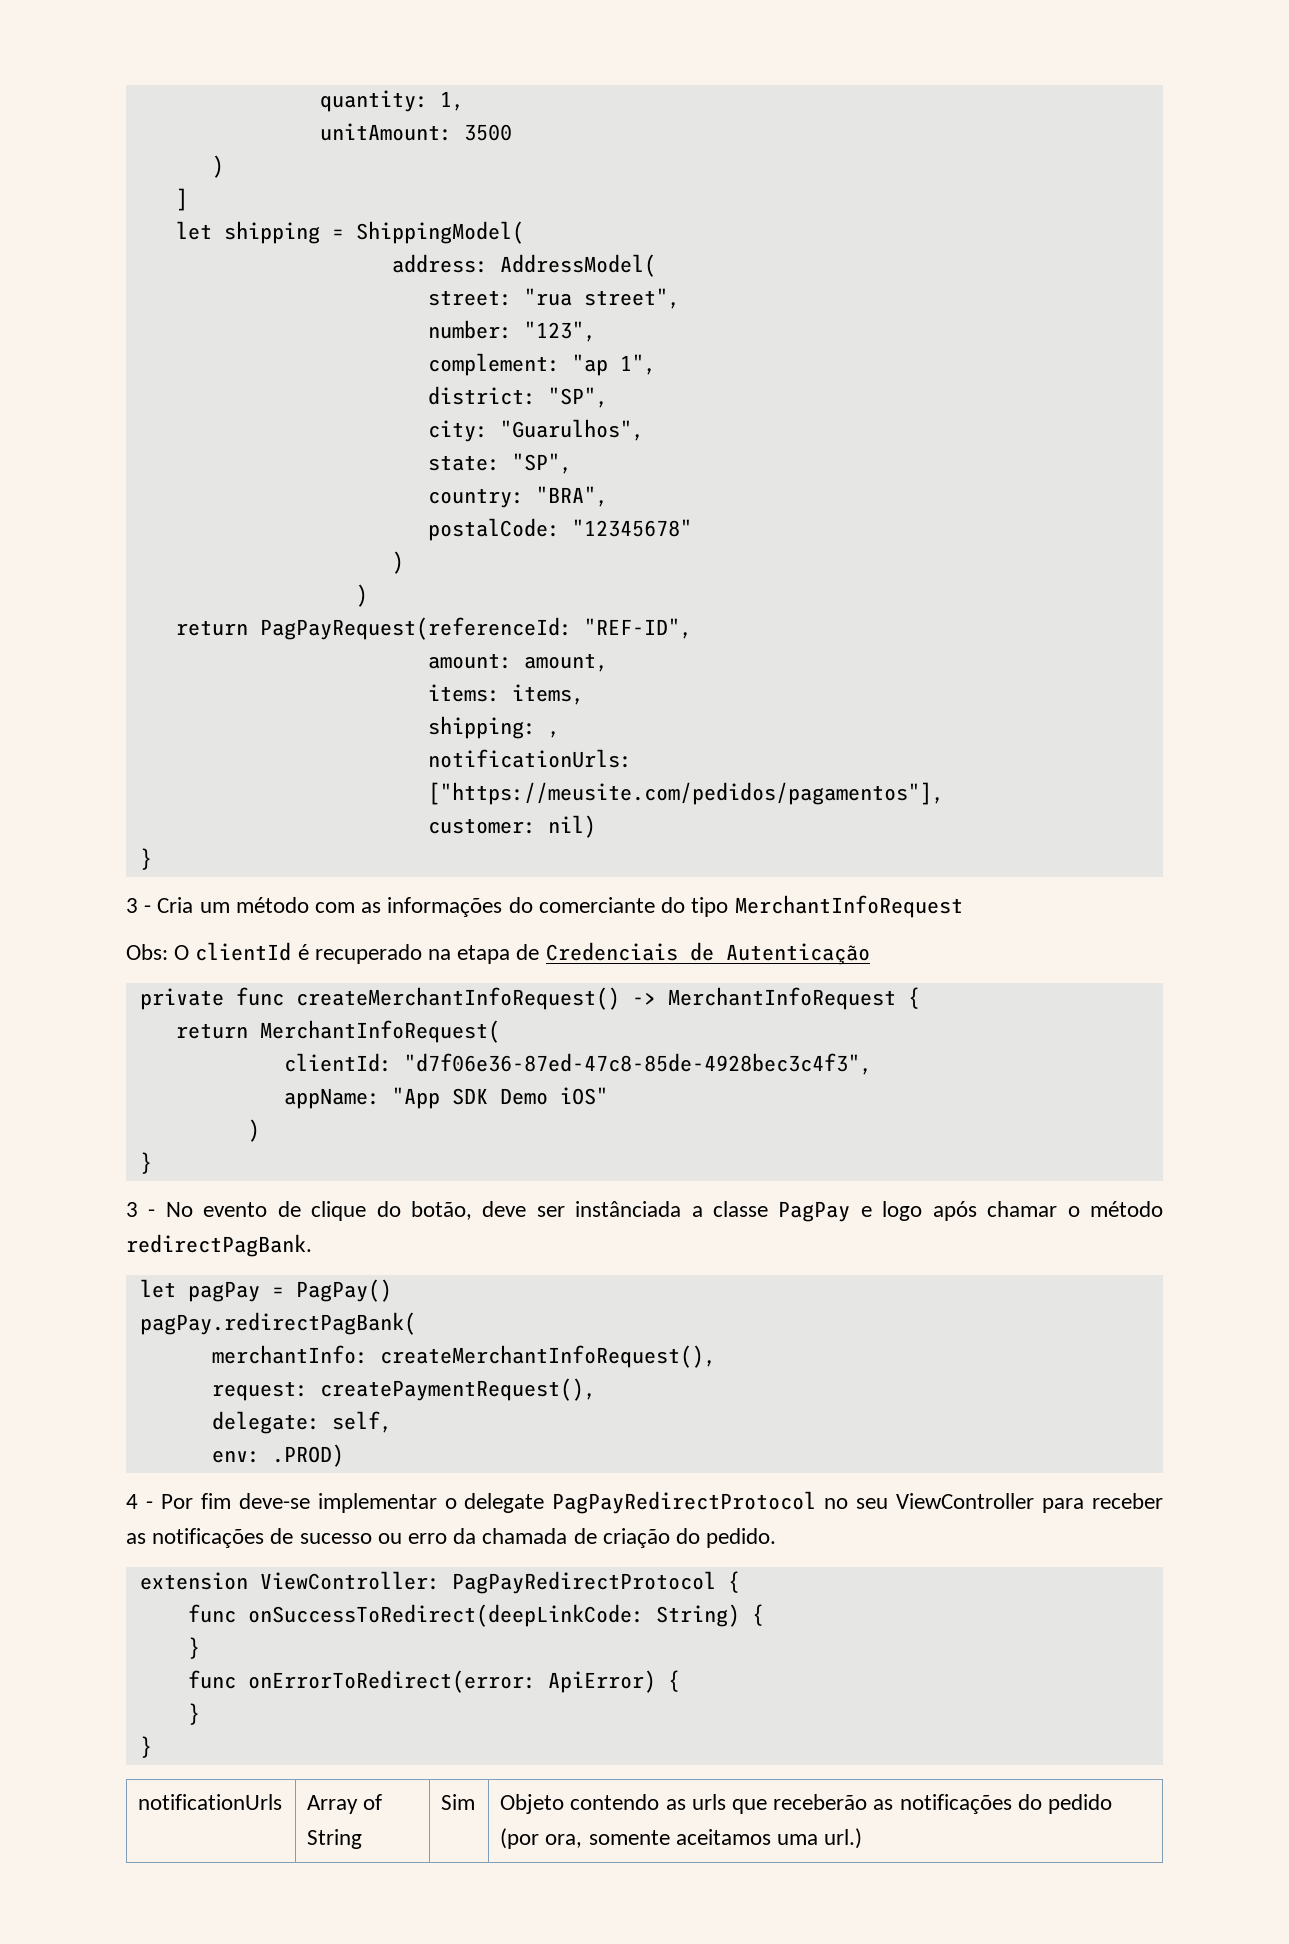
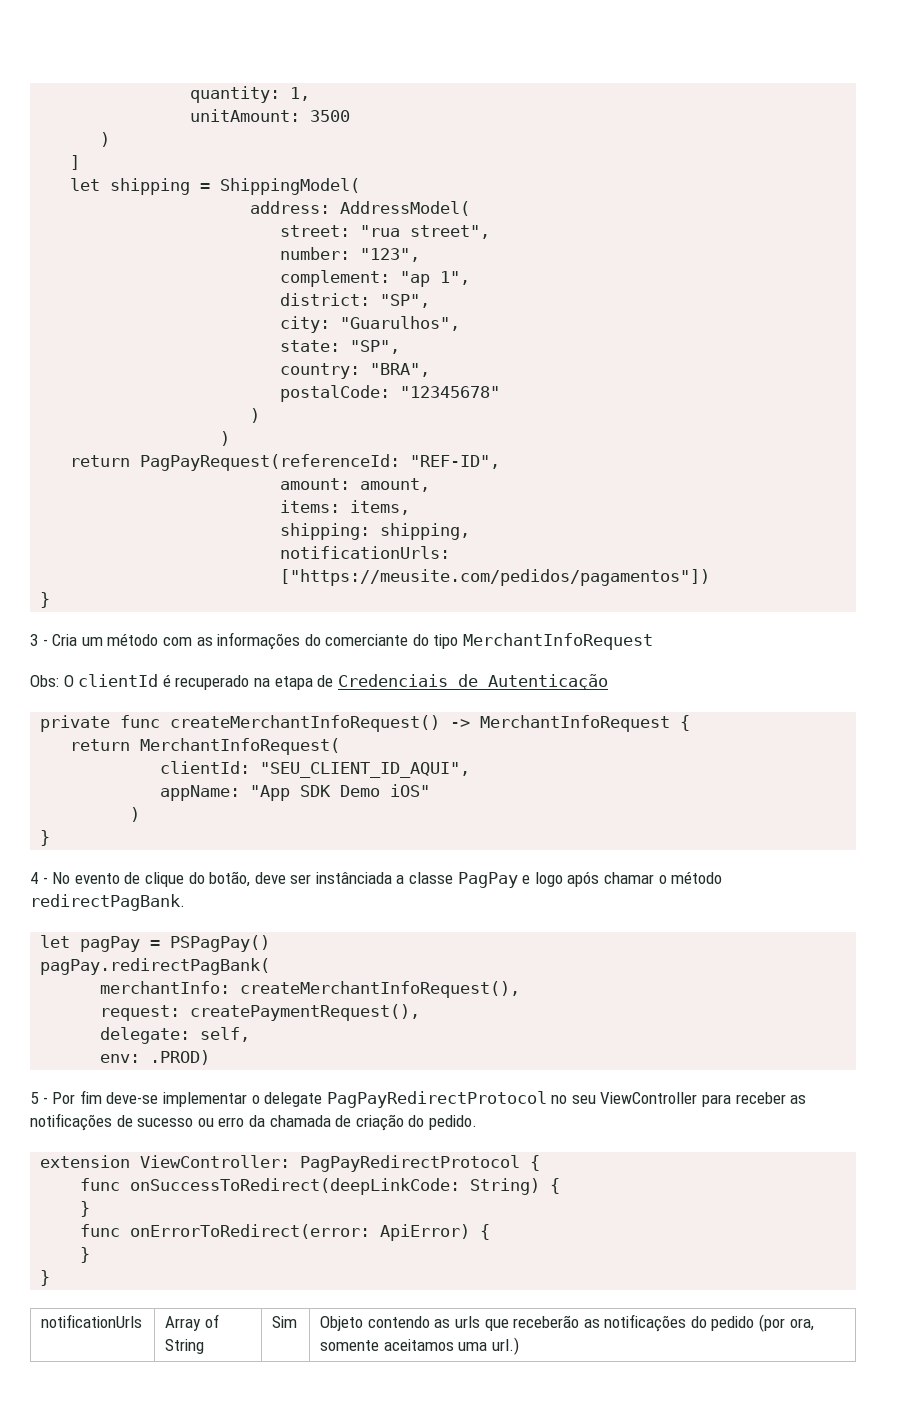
- shipping: ,
+ shipping: shipping,
- notificationUrls: ["https://meusite.com/pedidos/pagamentos"],
- customer: nil)
+ notificationUrls: ["https://meusite.com/pedidos/pagamentos"])
- clientId: "d7f06e36-87ed-47c8-85de-4928bec3c4f3",
+ clientId: "SEU_CLIENT_ID_AQUI",
- 3 - No evento de clique do botão, deve ser instânciada a classe PagPay e logo após chamar o método redirectPagBank.
+ 4 - No evento de clique do botão, deve ser instânciada a classe PagPay e logo após chamar o método redirectPagBank.
- let pagPay = PagPay()
+ let pagPay = PSPagPay()
- 4 - Por fim deve-se implementar o delegate PagPayRedirectProtocol no seu ViewController para receber as notificações de sucesso ou erro da chamada de criação do pedido.
+ 5 - Por fim deve-se implementar o delegate PagPayRedirectProtocol no seu ViewController para receber as notificações de sucesso ou erro da chamada de criação do pedido.

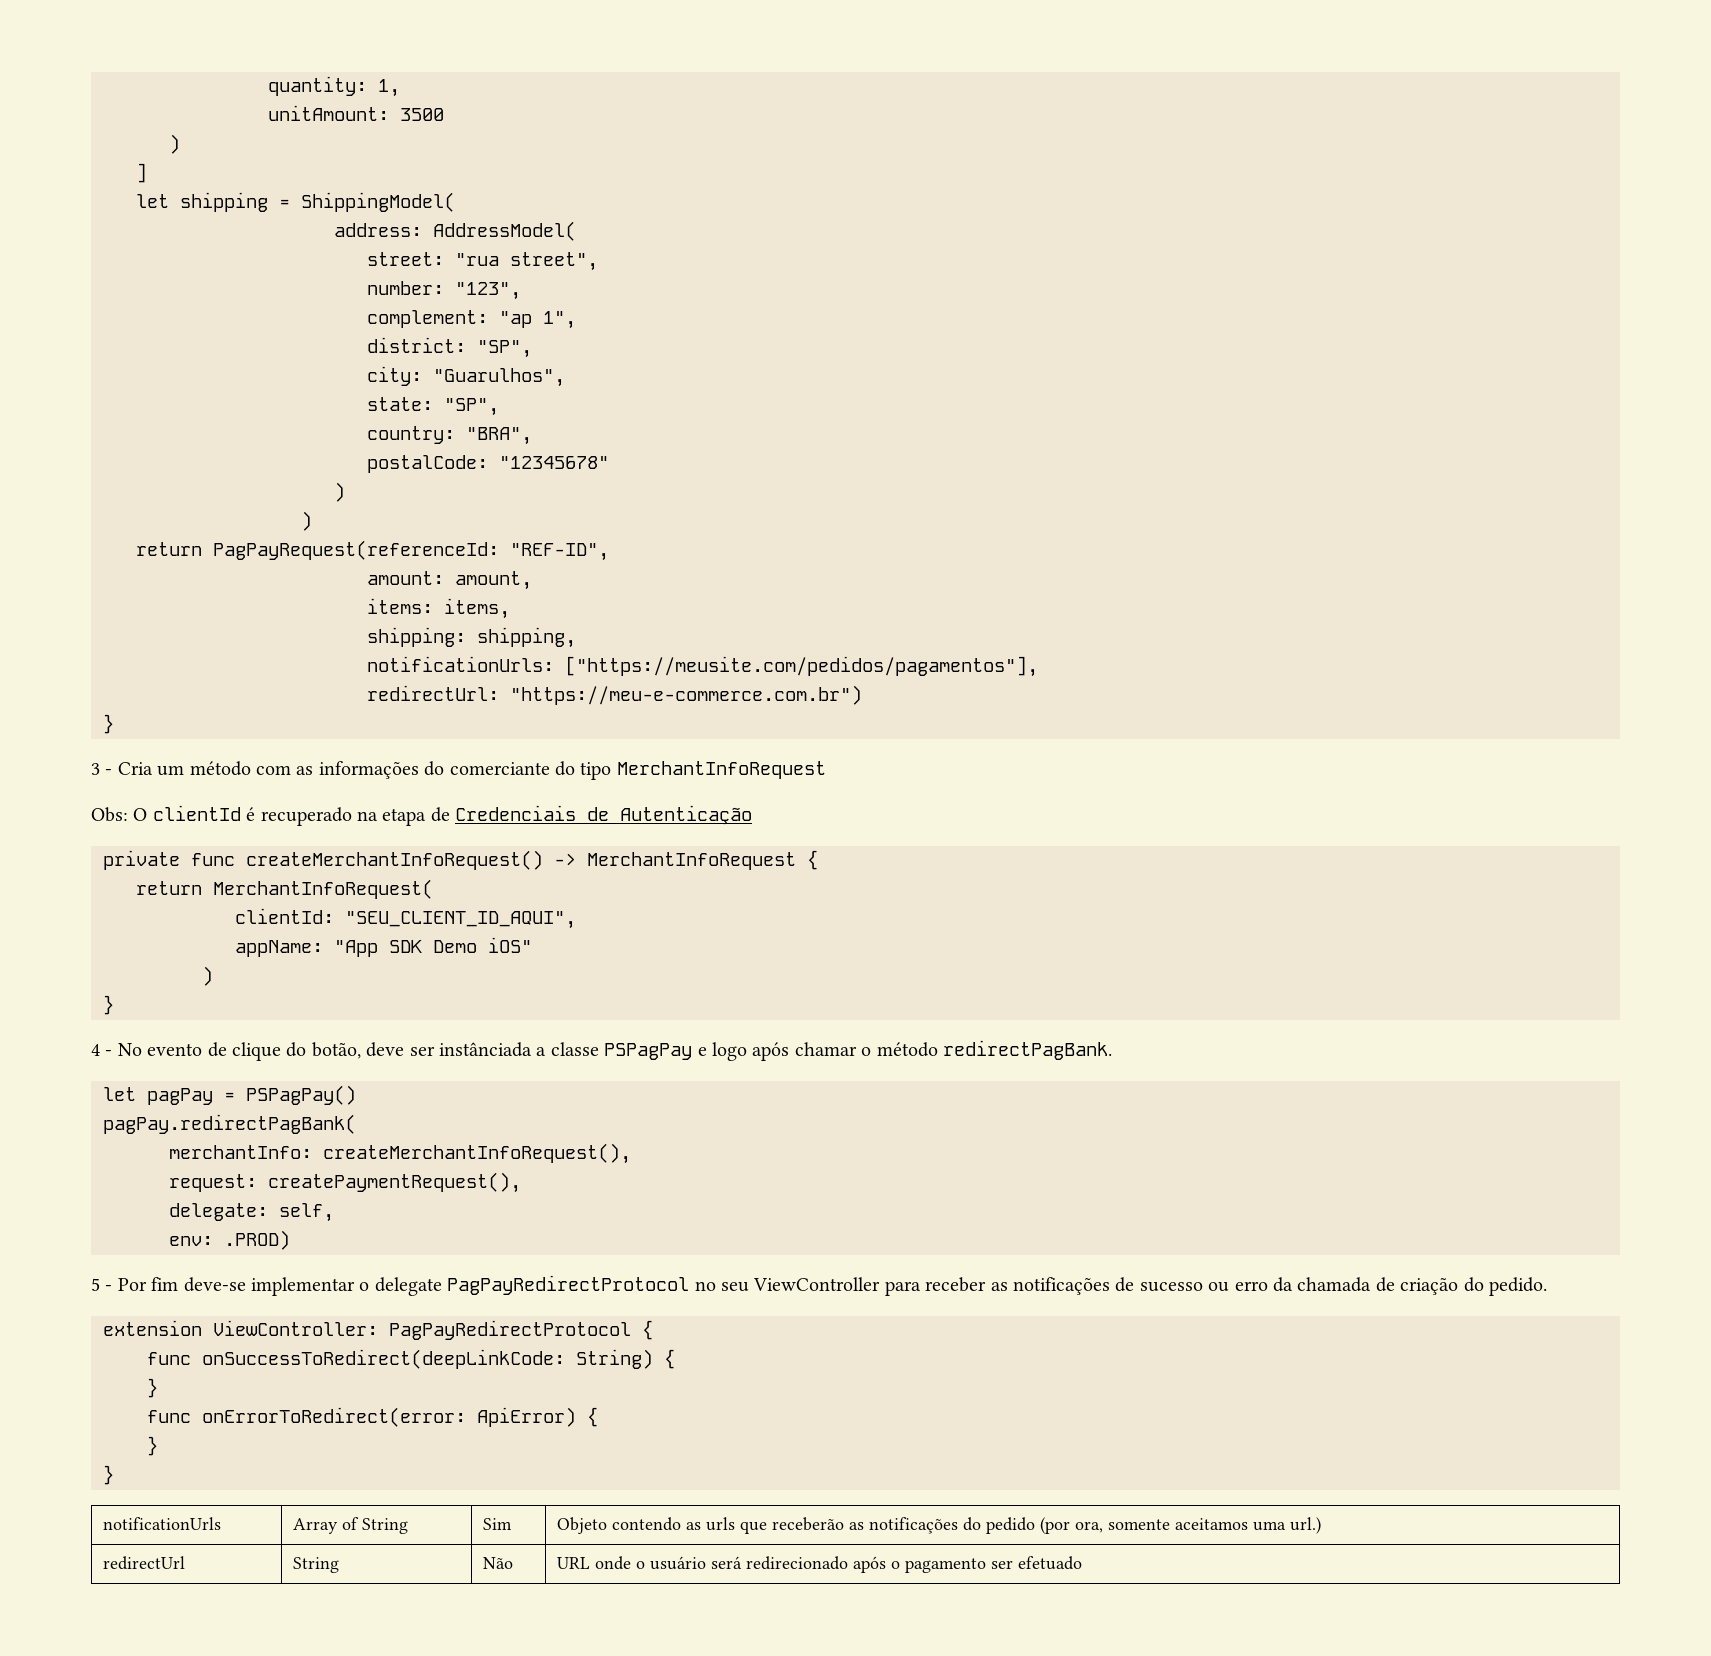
- notificationUrls: ["https://meusite.com/pedidos/pagamentos"])
+ notificationUrls: ["https://meusite.com/pedidos/pagamentos"],
+ redirectUrl: "https://meu-e-commerce.com.br")
- 4 - No evento de clique do botão, deve ser instânciada a classe PagPay e logo após chamar o método redirectPagBank.
+ 4 - No evento de clique do botão, deve ser instânciada a classe PSPagPay e logo após chamar o método redirectPagBank.
+ redirectUrl | String | Não | URL onde o usuário será redirecionado após o pagamento ser efetuado

